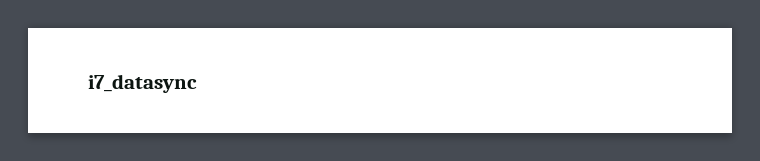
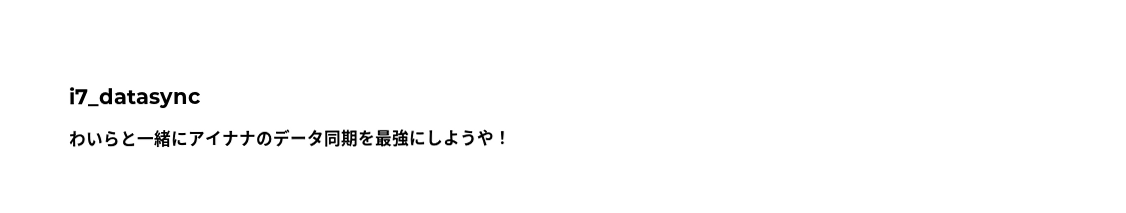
+ わいらと一緒にアイナナのデータ同期を最強にしようや！

